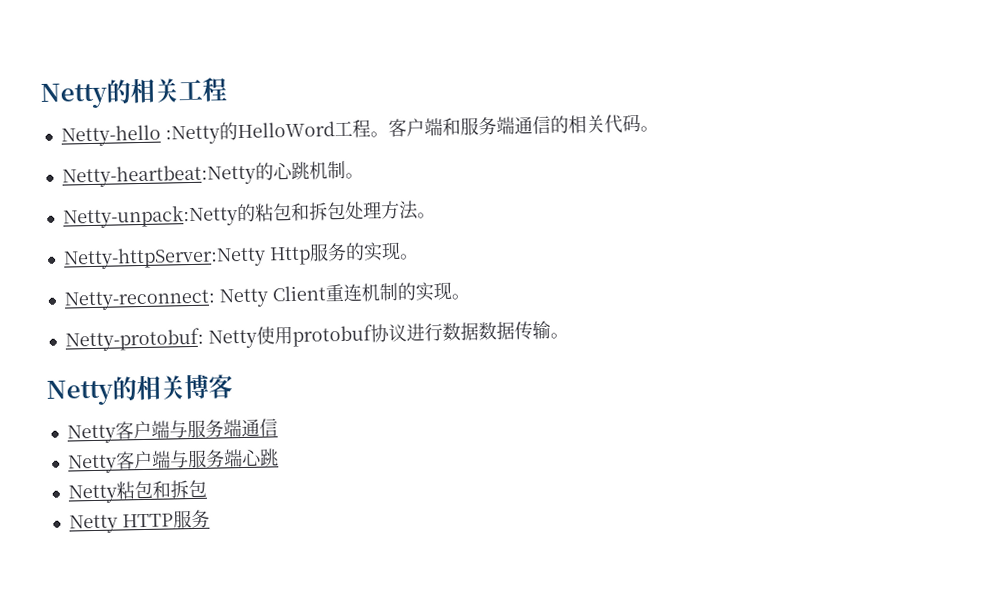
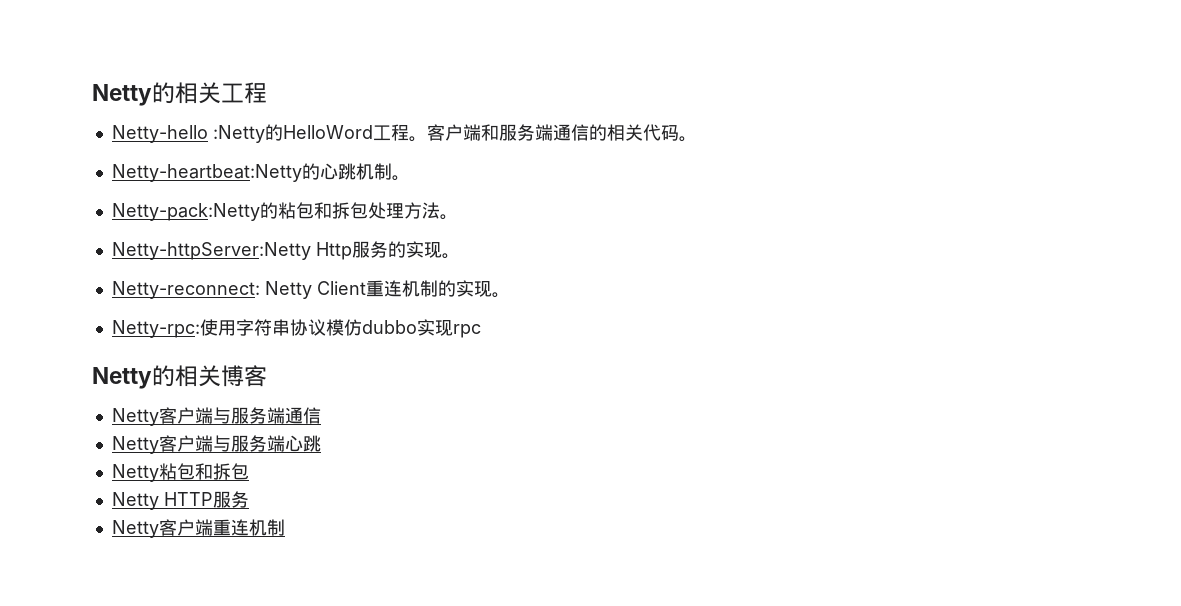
- Netty-unpack:Netty的粘包和拆包处理方法。
+ Netty-pack:Netty的粘包和拆包处理方法。
- Netty-protobuf: Netty使用protobuf协议进行数据数据传输。
+ Netty-rpc:使用字符串协议模仿dubbo实现rpc
+ Netty客户端重连机制

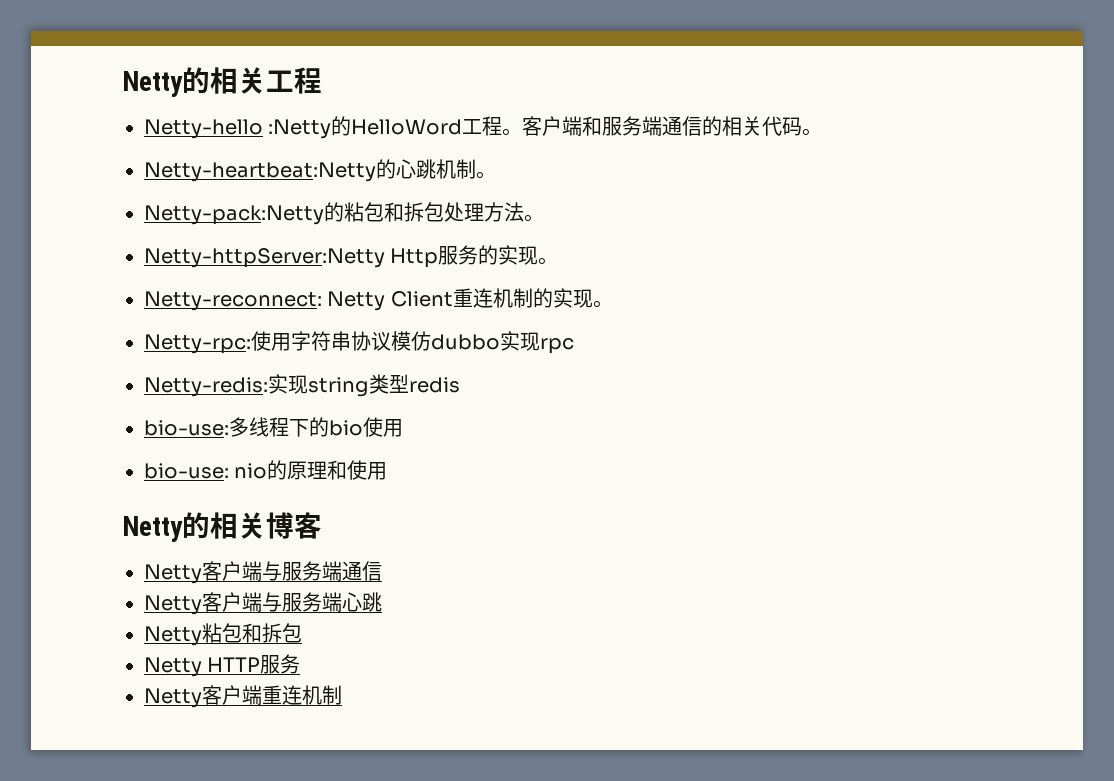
+ Netty-redis:实现string类型redis
+ bio-use:多线程下的bio使用
+ bio-use: nio的原理和使用

